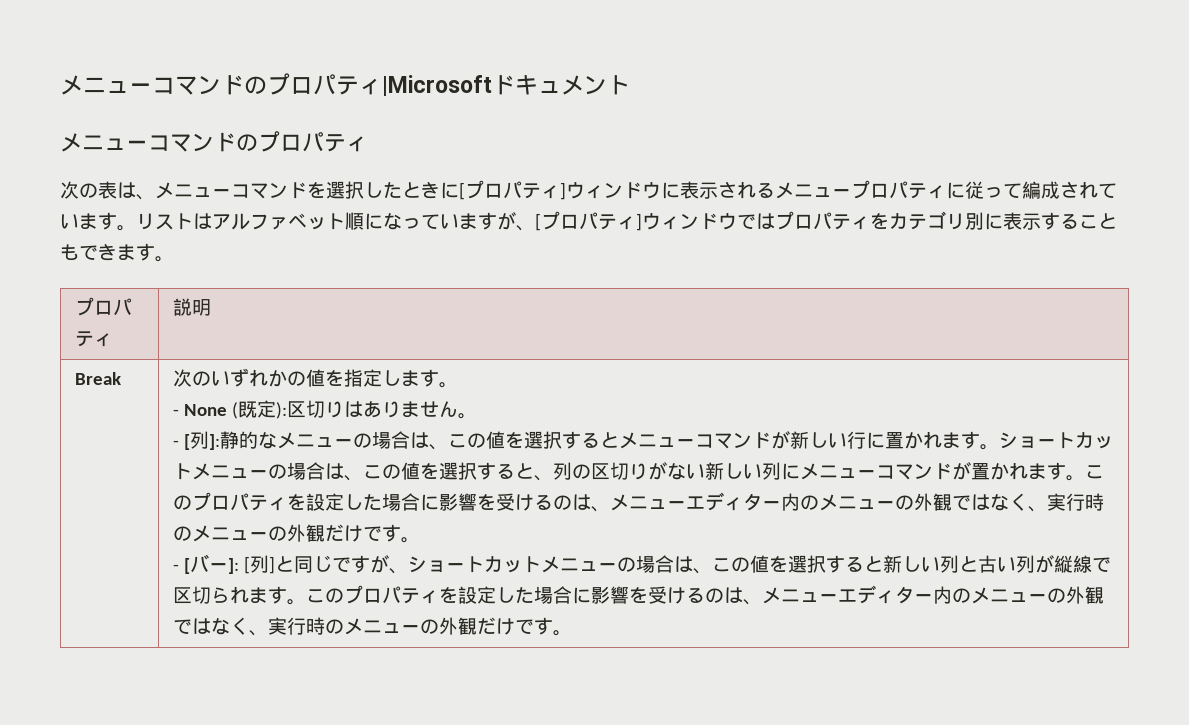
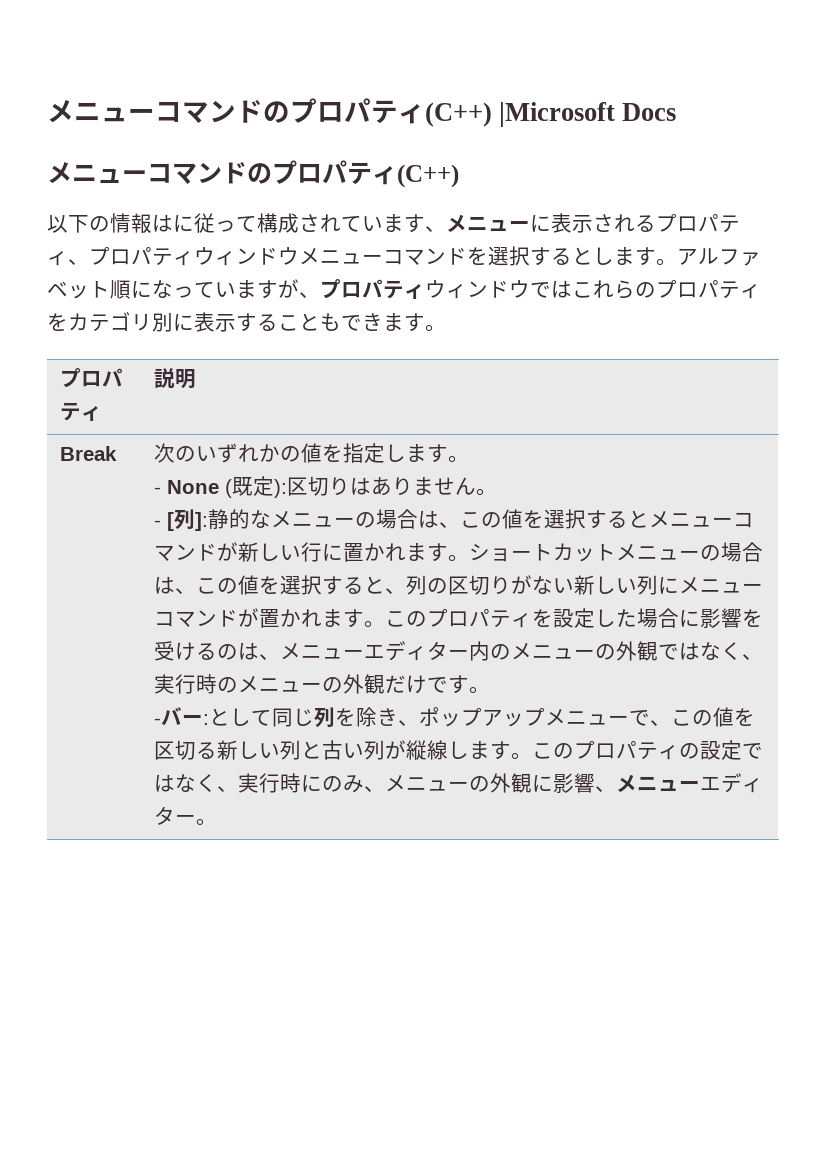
- メニューコマンドのプロパティ|Microsoftドキュメント
- メニューコマンドのプロパティ
- 次の表は、メニューコマンドを選択したときに[プロパティ]ウィンドウに表示されるメニュープロパティに従って編成されています。リストはアルファベット順になっていますが、[プロパティ]ウィンドウではプロパティをカテゴリ別に表示することもできます。
+ メニューコマンドのプロパティ(C++) |Microsoft Docs
+ メニューコマンドのプロパティ(C++)
+ 以下の情報はに従って構成されています、メニューに表示されるプロパティ、プロパティウィンドウメニューコマンドを選択するとします。アルファベット順になっていますが、プロパティウィンドウではこれらのプロパティをカテゴリ別に表示することもできます。
- - [バー]: [列]と同じですが、ショートカットメニューの場合は、この値を選択すると新しい列と古い列が縦線で区切られます。このプロパティを設定した場合に影響を受けるのは、メニューエディター内のメニューの外観ではなく、実行時のメニューの外観だけです。
+ -バー:として同じ列を除き、ポップアップメニューで、この値を区切る新しい列と古い列が縦線します。このプロパティの設定ではなく、実行時にのみ、メニューの外観に影響、メニューエディター。

